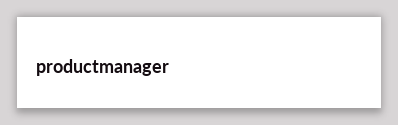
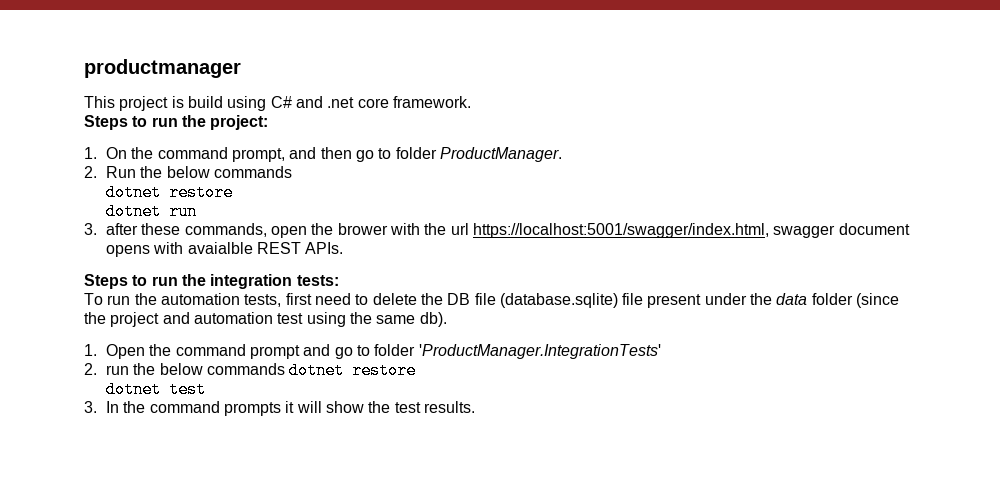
+ This project is build using C# and .net core framework.
+ Steps to run the project:
+ 1. On the command prompt, and then go to folder ProductManager.
+ 2. Run the below commands
+ dotnet restore
+ dotnet run
+ 3. after these commands, open the brower with the url https://localhost:5001/swagger/index.html, swagger document opens with avaialble REST APIs.
+ Steps to run the integration tests:
+ To run the automation tests, first need to delete the DB file (database.sqlite) file present under the data folder (since the project and automation test using the same db).
+ 1. Open the command prompt and go to folder 'ProductManager.IntegrationTests'
+ 2. run the below commands dotnet restore
+ dotnet test
+ 3. In the command prompts it will show the test results.

